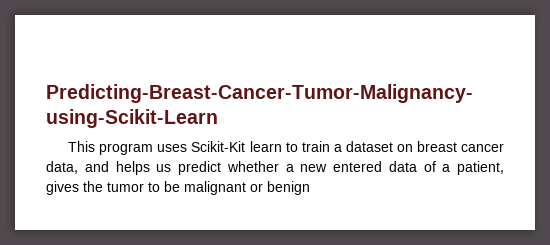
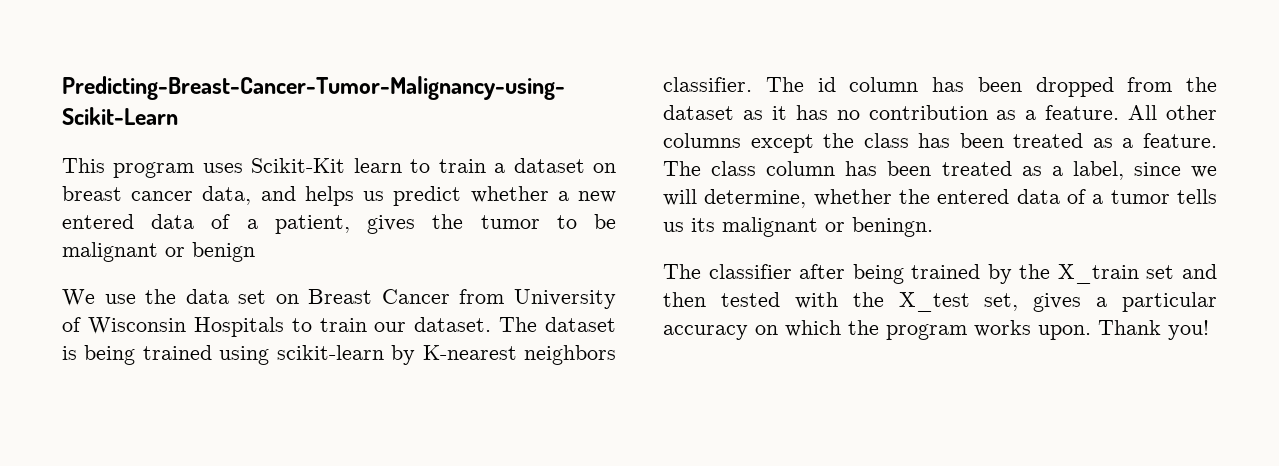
+ We use the data set on Breast Cancer from University of Wisconsin Hospitals to train our dataset. The dataset is being trained using scikit-learn by K-nearest neighbors classifier. The id column has been dropped from the dataset as it has no contribution as a feature. All other columns except the class has been treated as a feature. The class column has been treated as a label, since we will determine, whether the entered data of a tumor tells us its malignant or beningn.
+ The classifier after being trained by the X_train set and then tested with the X_test set, gives a particular accuracy on which the program works upon. Thank you!

